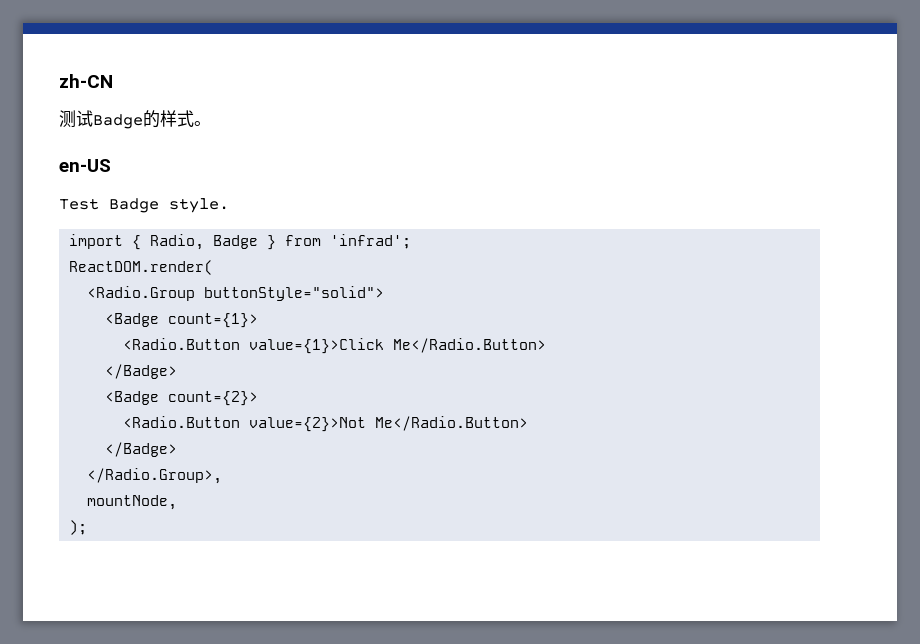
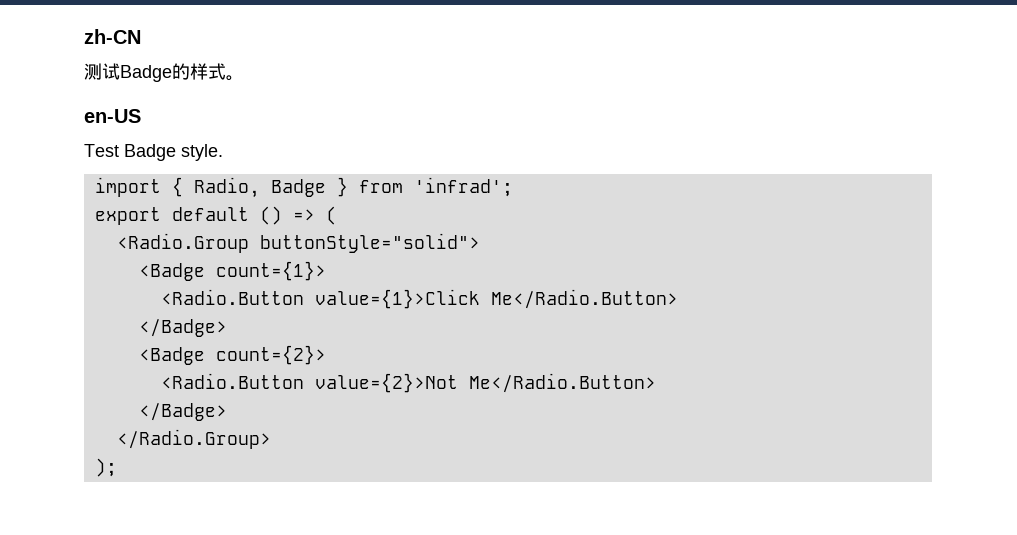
- ReactDOM.render(
+ export default () => (
- </Radio.Group>,
- mountNode,
+ </Radio.Group>

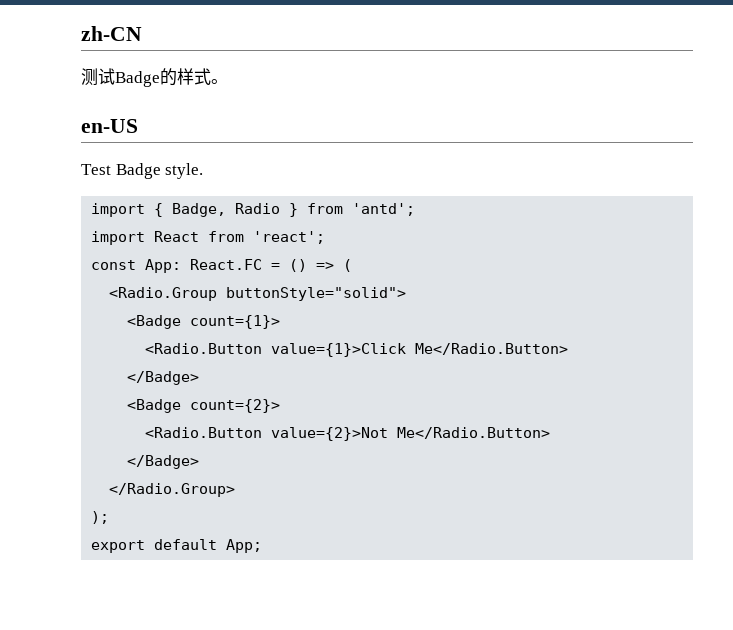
- import { Radio, Badge } from 'infrad';
- export default () => (
+ import { Badge, Radio } from 'antd';
+ import React from 'react';
+ const App: React.FC = () => (
+ export default App;

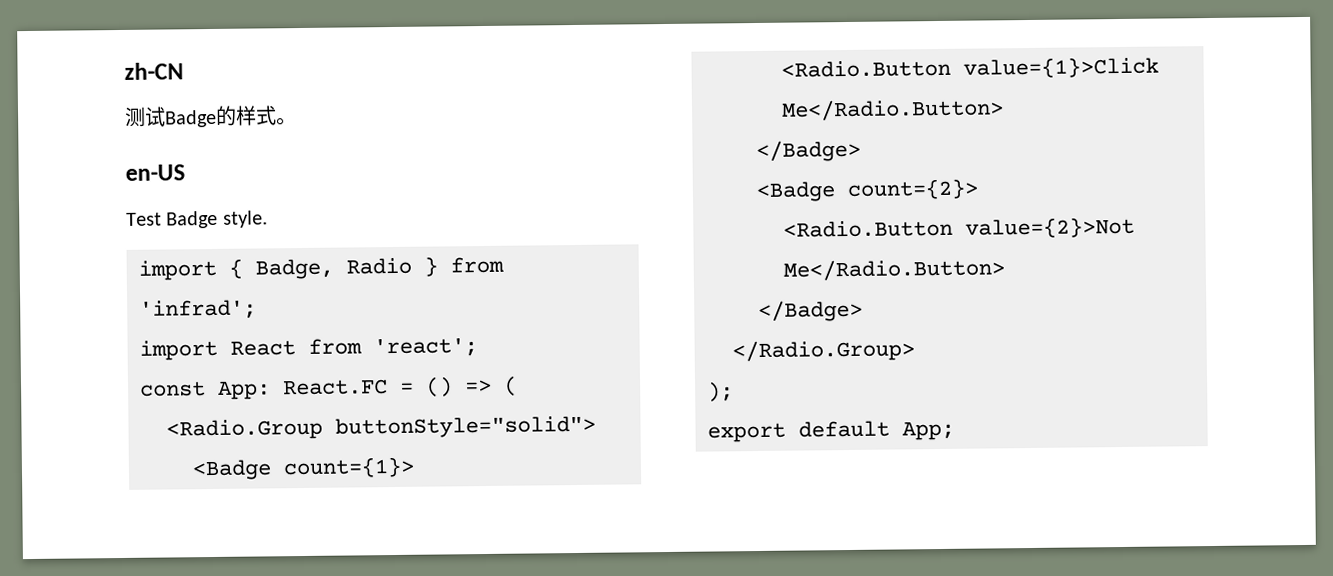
- import { Badge, Radio } from 'antd';
+ import { Badge, Radio } from 'infrad';

